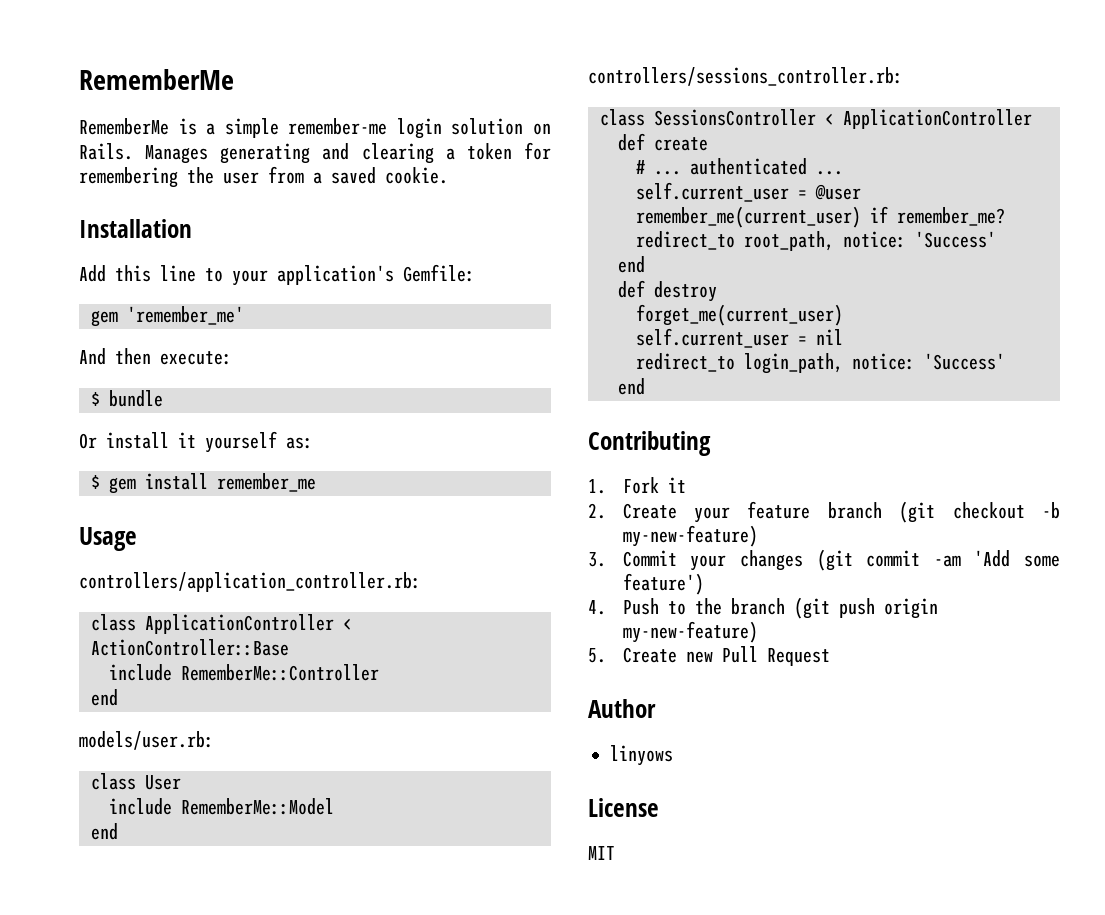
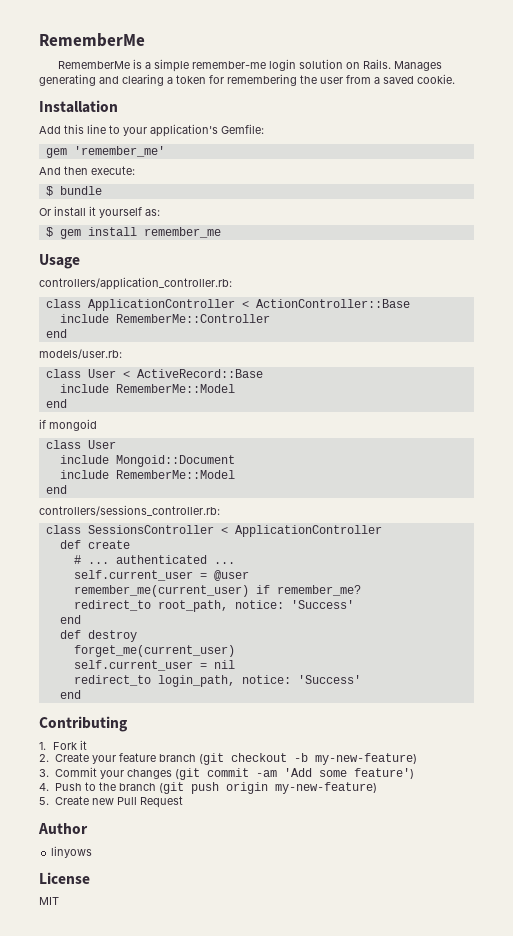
+ class User < ActiveRecord::Base
+ include RememberMe::Model
+ end
+ if mongoid
  class User
+ include Mongoid::Document

